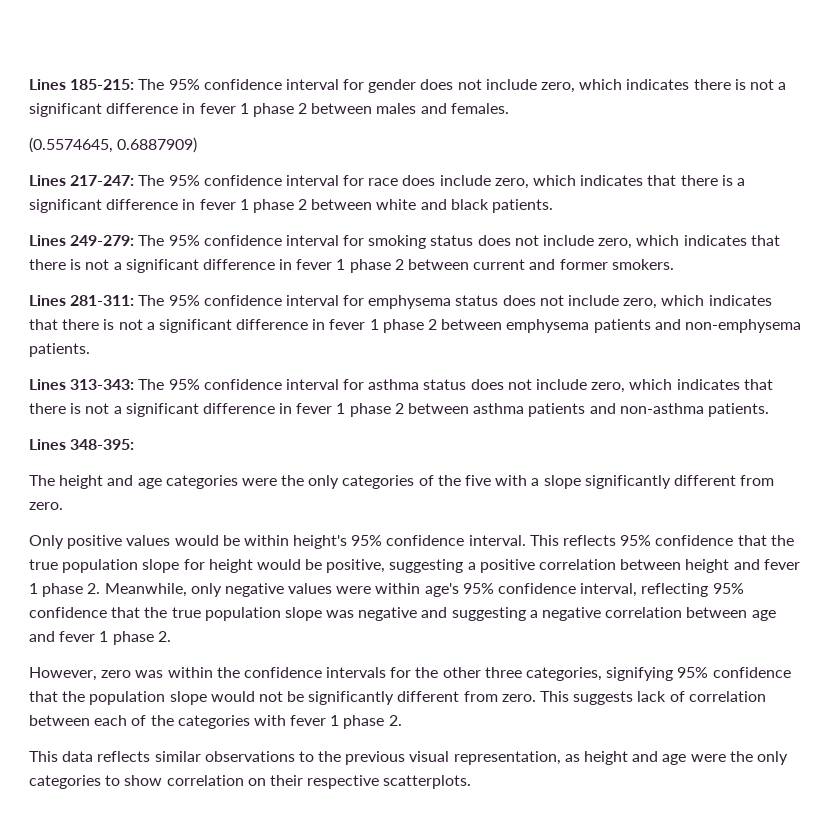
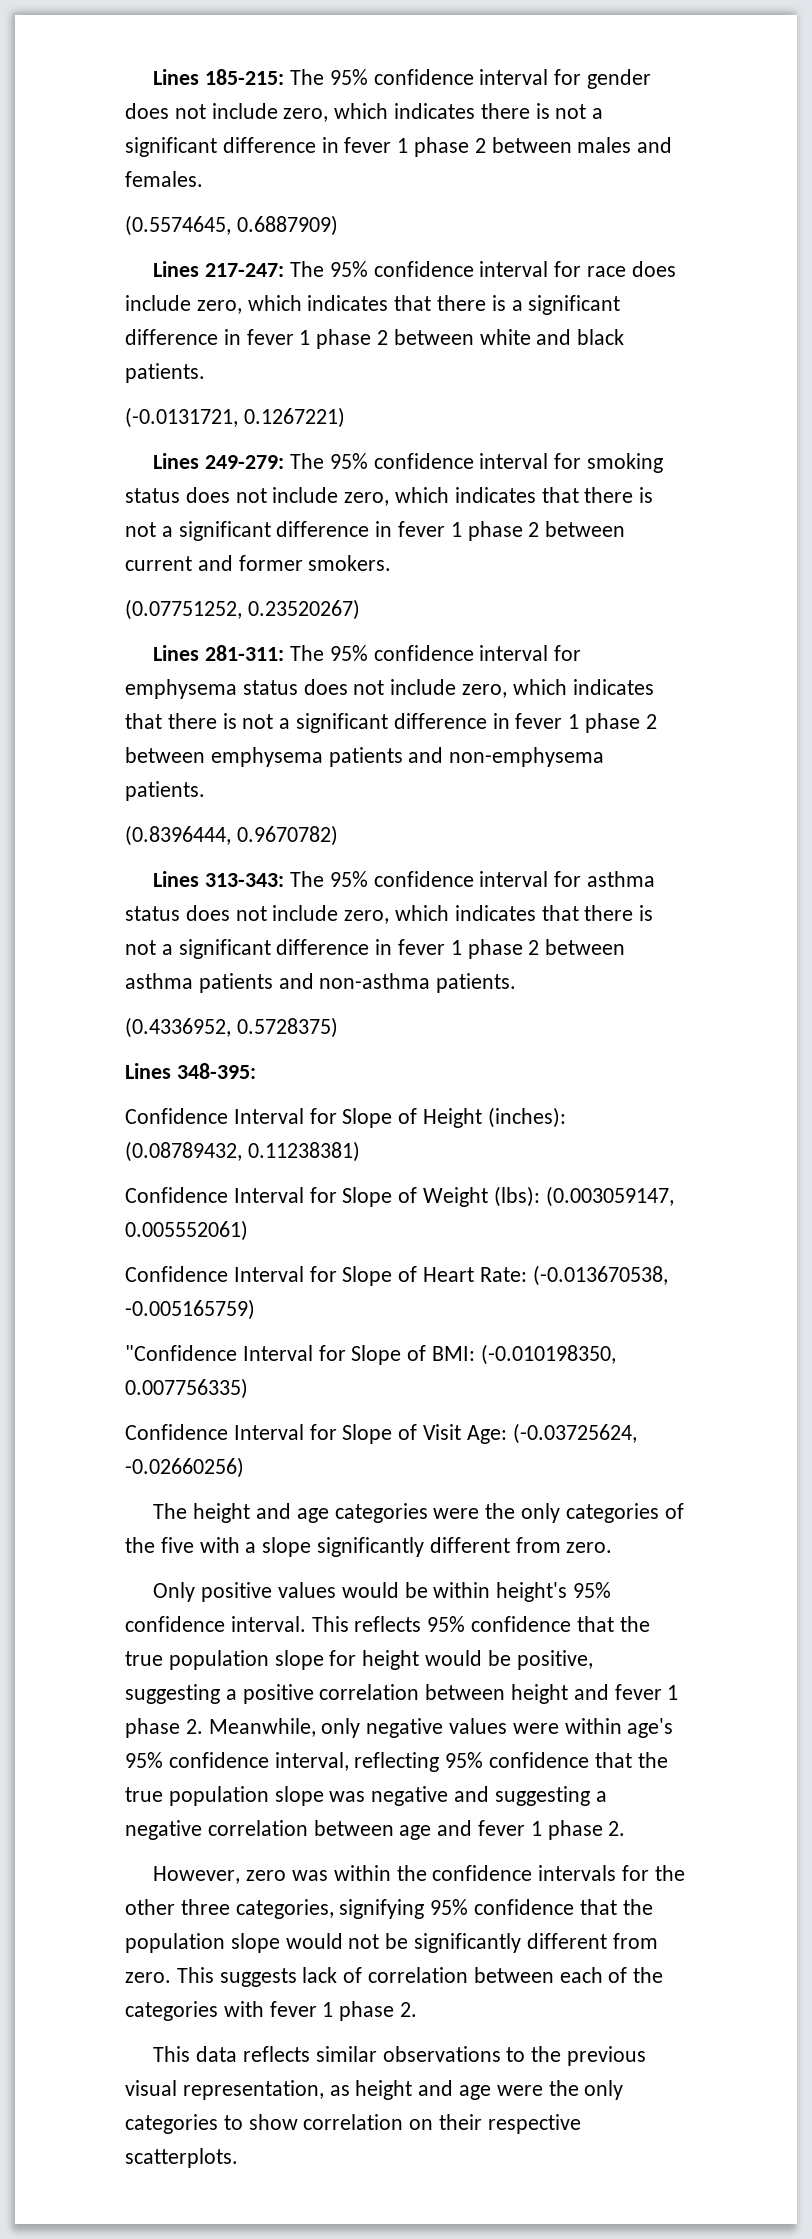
+ (-0.0131721, 0.1267221)
+ (0.07751252, 0.23520267)
+ (0.8396444, 0.9670782)
+ (0.4336952, 0.5728375)
+ Confidence Interval for Slope of Height (inches): (0.08789432, 0.11238381)
+ Confidence Interval for Slope of Weight (lbs): (0.003059147, 0.005552061)
+ Confidence Interval for Slope of Heart Rate: (-0.013670538, -0.005165759)
+ "Confidence Interval for Slope of BMI: (-0.010198350, 0.007756335)
+ Confidence Interval for Slope of Visit Age: (-0.03725624, -0.02660256)

